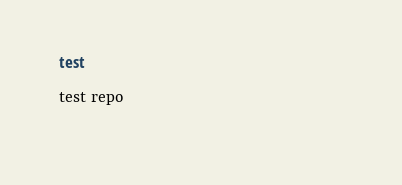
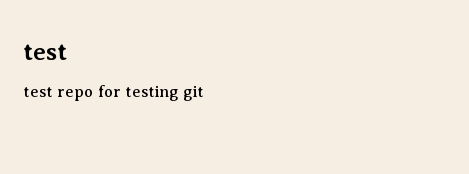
- test repo
+ test repo for testing git

